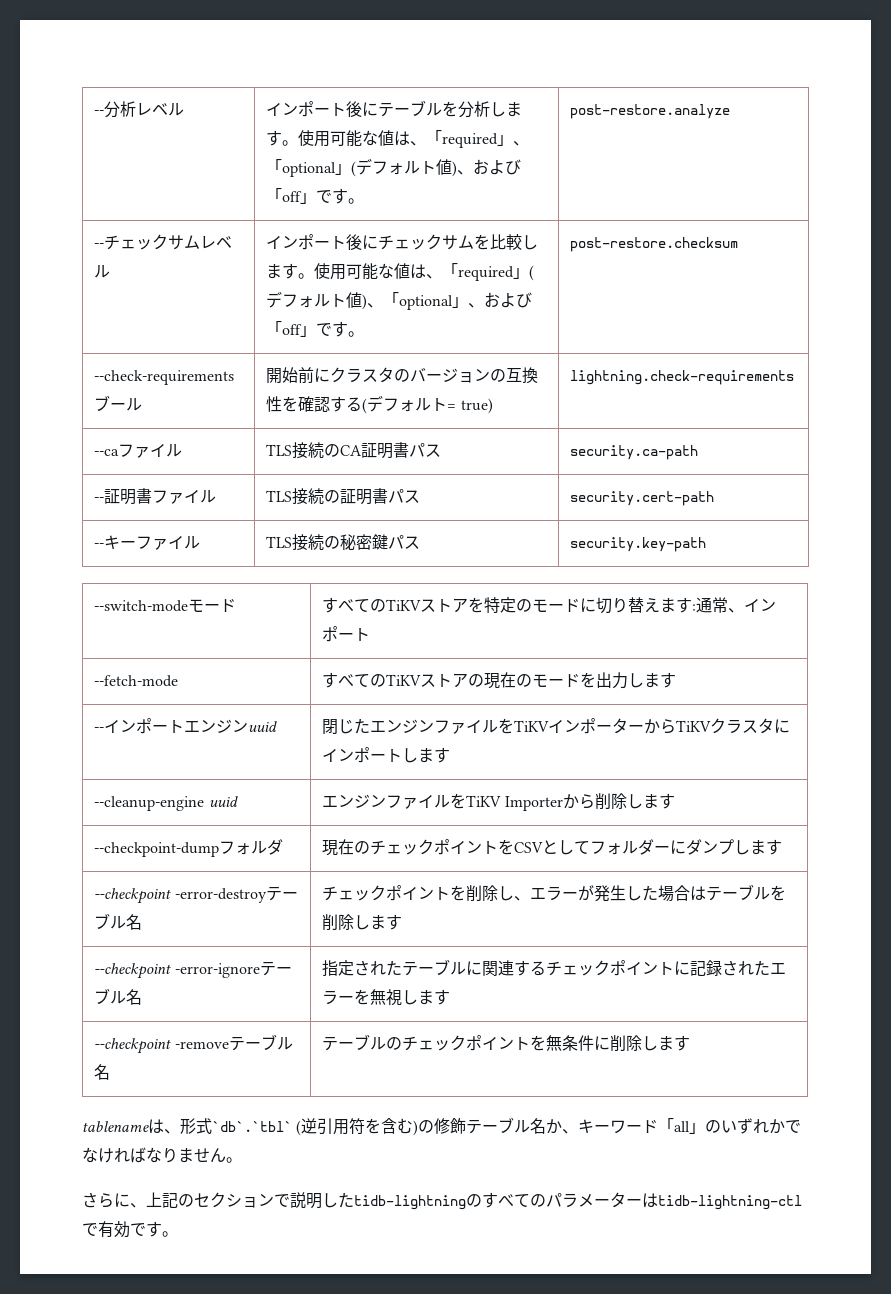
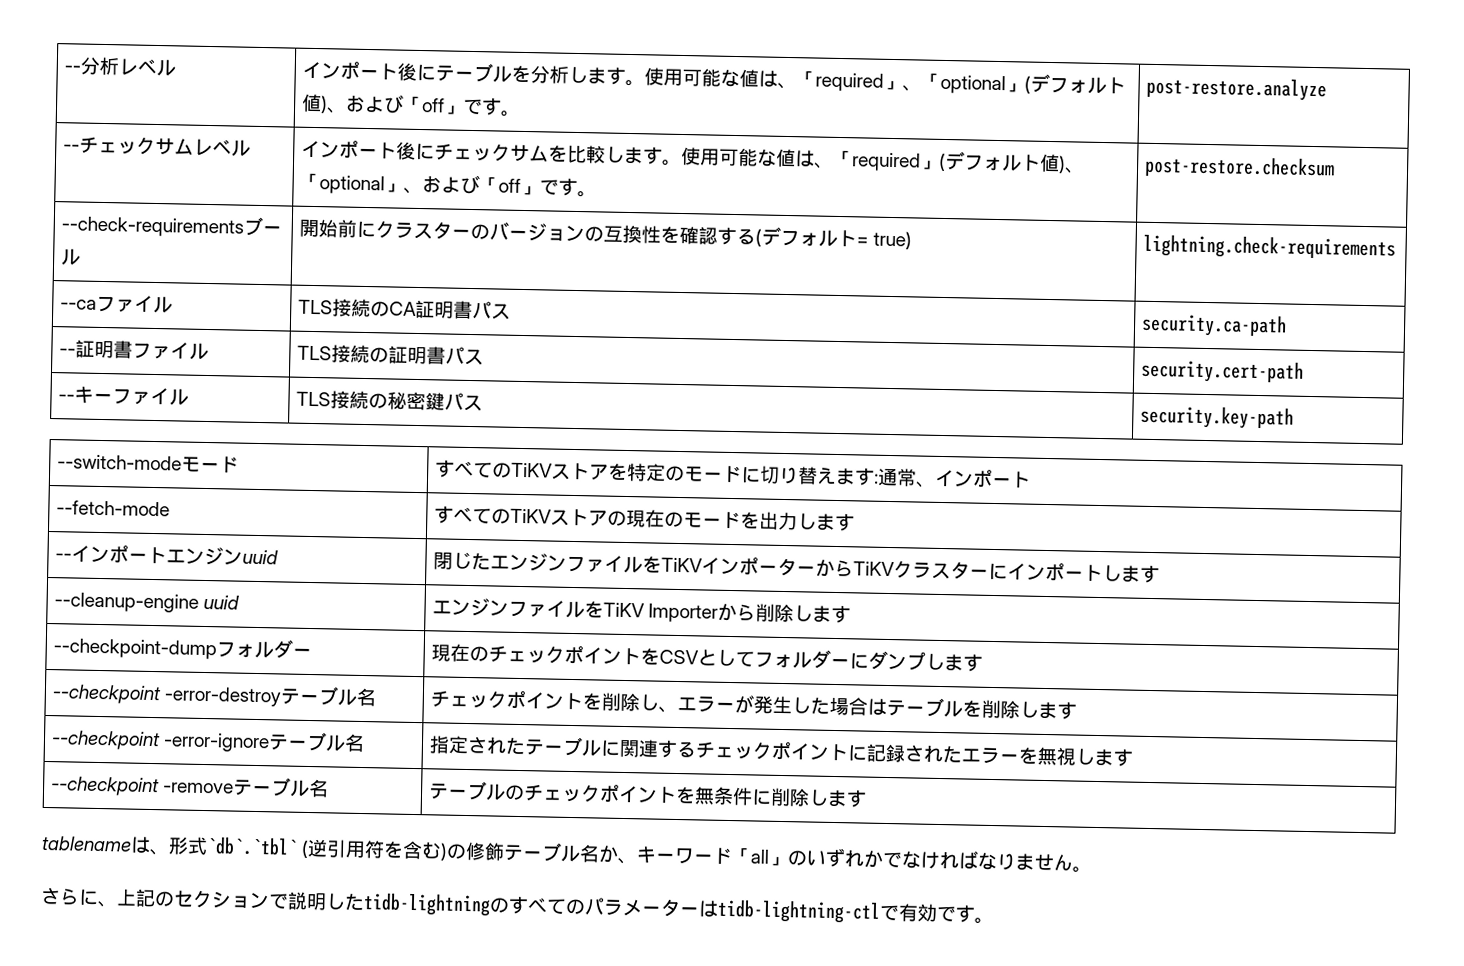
- --check-requirementsブール | 開始前にクラスタのバージョンの互換性を確認する(デフォルト= true) | lightning.check-requirements
+ --check-requirementsブール | 開始前にクラスターのバージョンの互換性を確認する(デフォルト= true) | lightning.check-requirements
- --インポートエンジンuuid | 閉じたエンジンファイルをTiKVインポーターからTiKVクラスタにインポートします
+ --インポートエンジンuuid | 閉じたエンジンファイルをTiKVインポーターからTiKVクラスターにインポートします
- --checkpoint-dumpフォルダ | 現在のチェックポイントをCSVとしてフォルダーにダンプします
+ --checkpoint-dumpフォルダー | 現在のチェックポイントをCSVとしてフォルダーにダンプします

